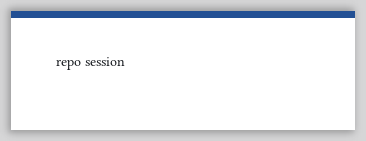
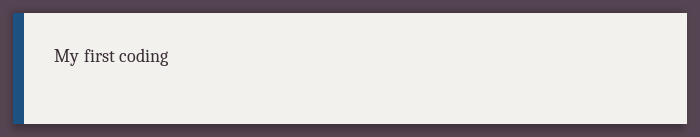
- repo session
+ My first coding

